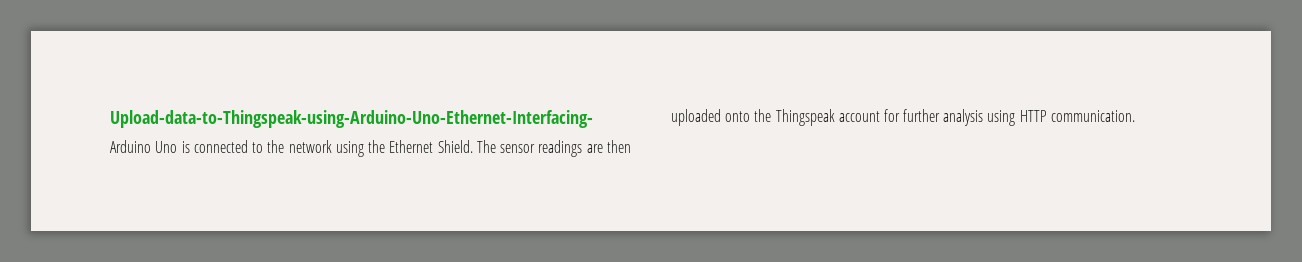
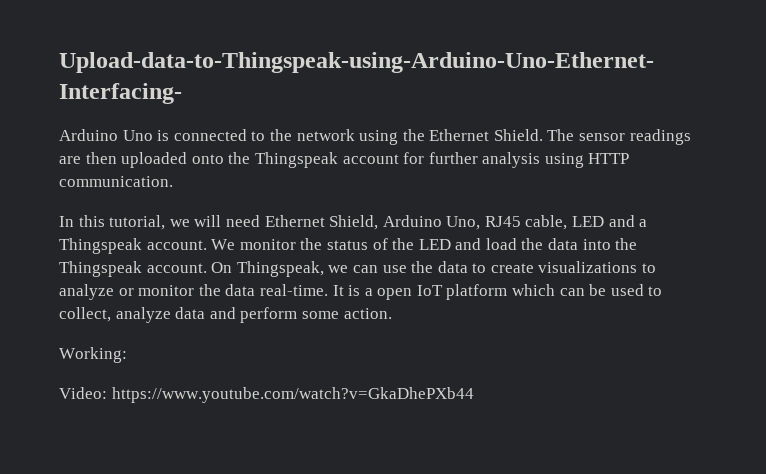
+ In this tutorial, we will need Ethernet Shield, Arduino Uno, RJ45 cable, LED and a Thingspeak account. We monitor the status of the LED and load the data into the Thingspeak account. On Thingspeak, we can use the data to create visualizations to analyze or monitor the data real-time. It is a open IoT platform which can be used to collect, analyze data and perform some action.
+ Working:
+ Video: https://www.youtube.com/watch?v=GkaDhePXb44

